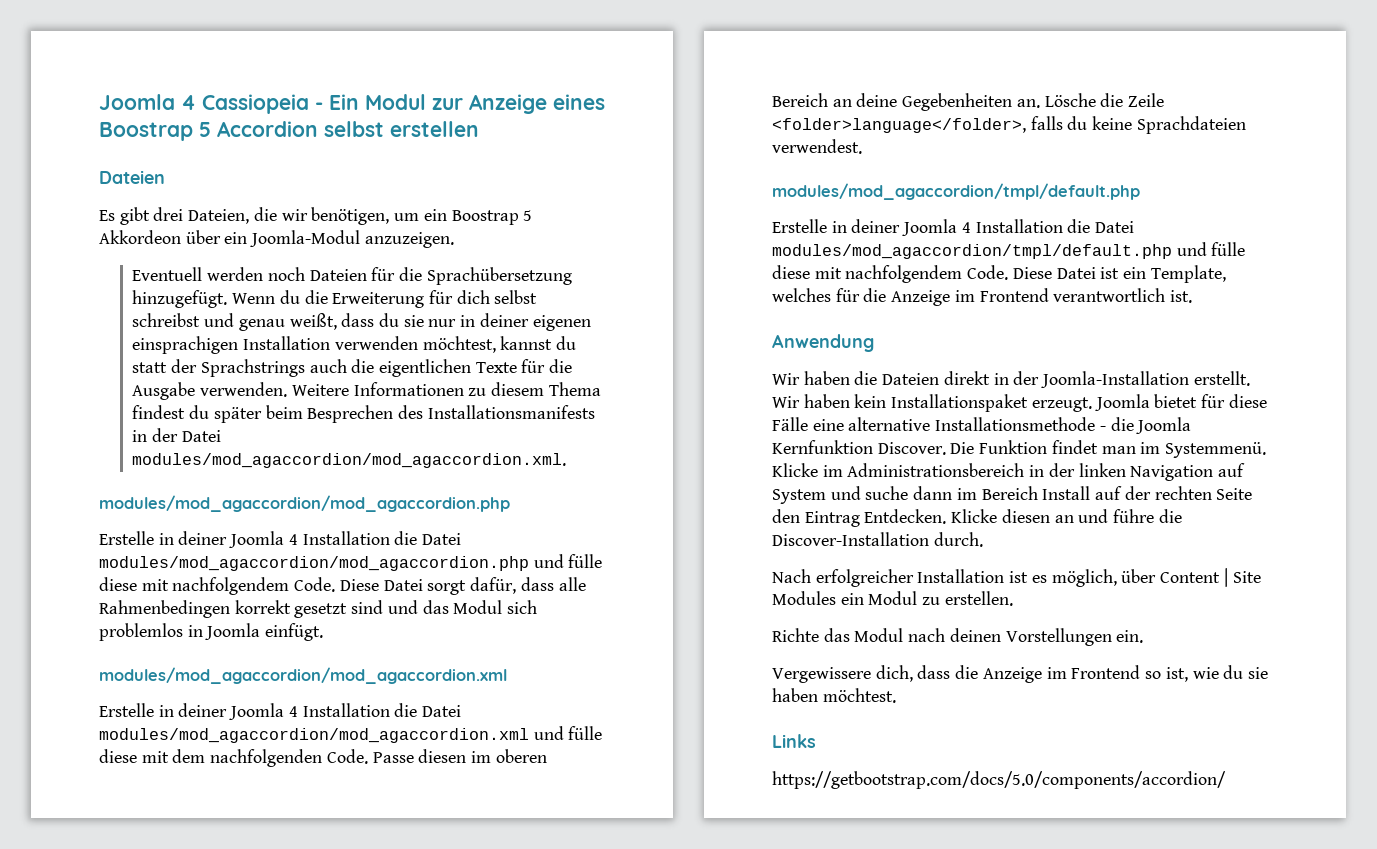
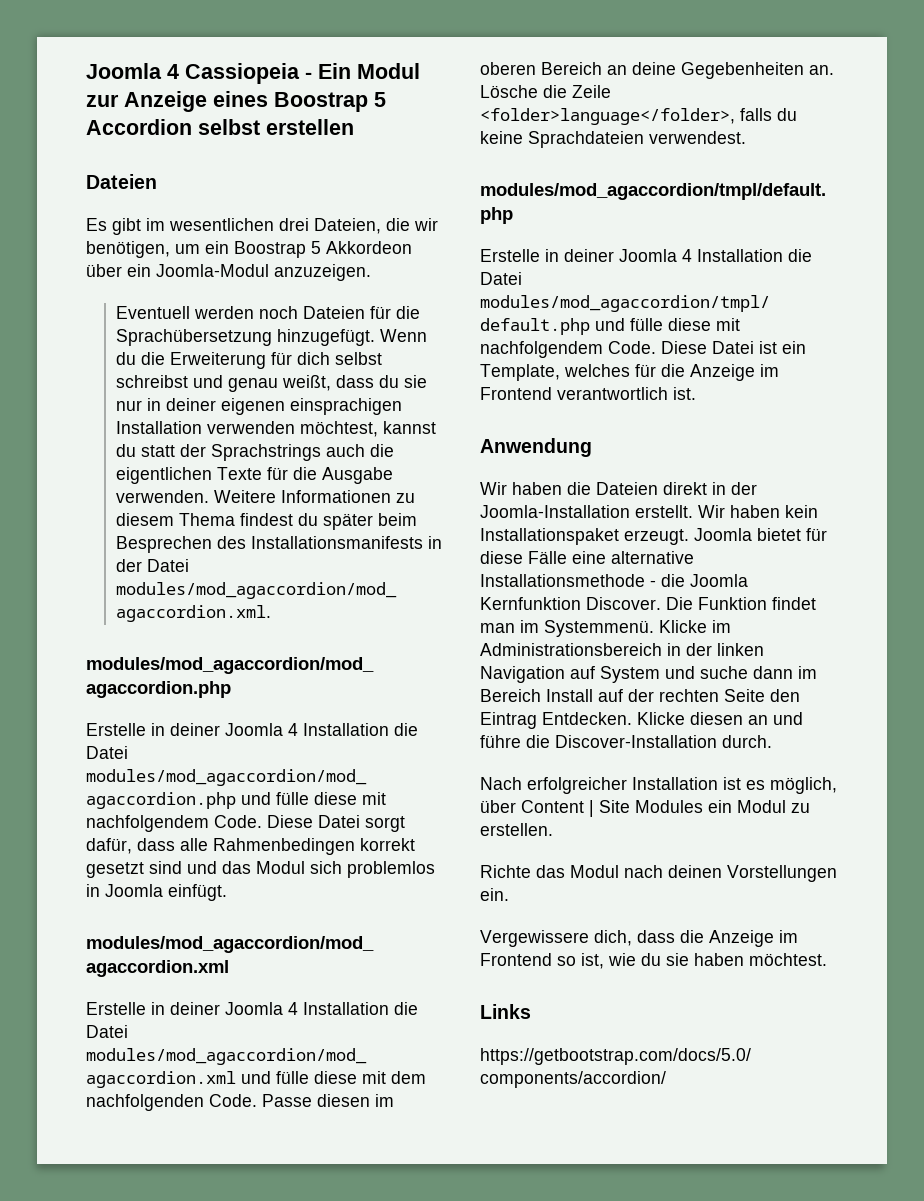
- Es gibt drei Dateien, die wir benötigen, um ein Boostrap 5 Akkordeon über ein Joomla-Modul anzuzeigen.
+ Es gibt im wesentlichen drei Dateien, die wir benötigen, um ein Boostrap 5 Akkordeon über ein Joomla-Modul anzuzeigen.

